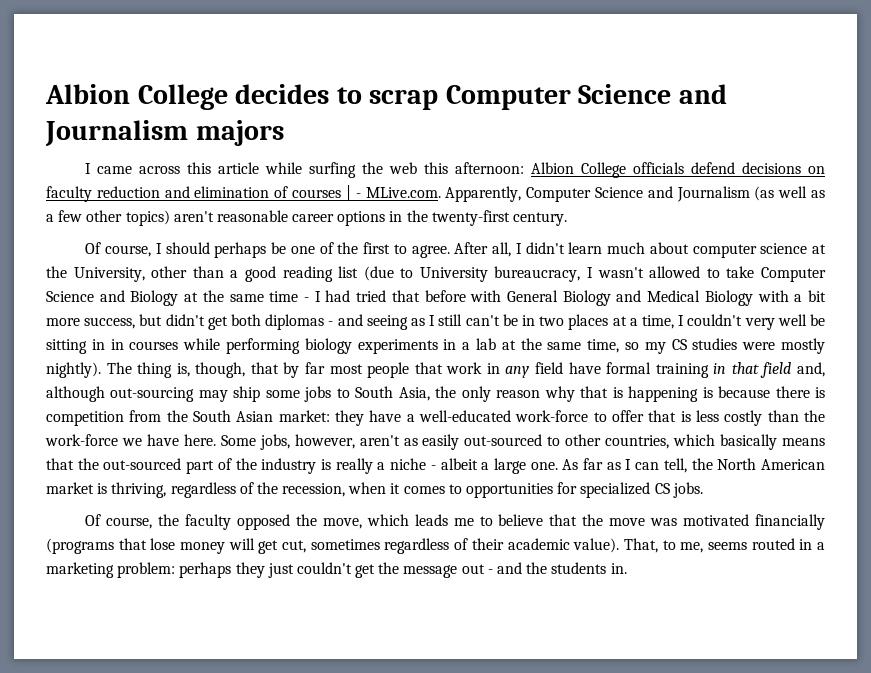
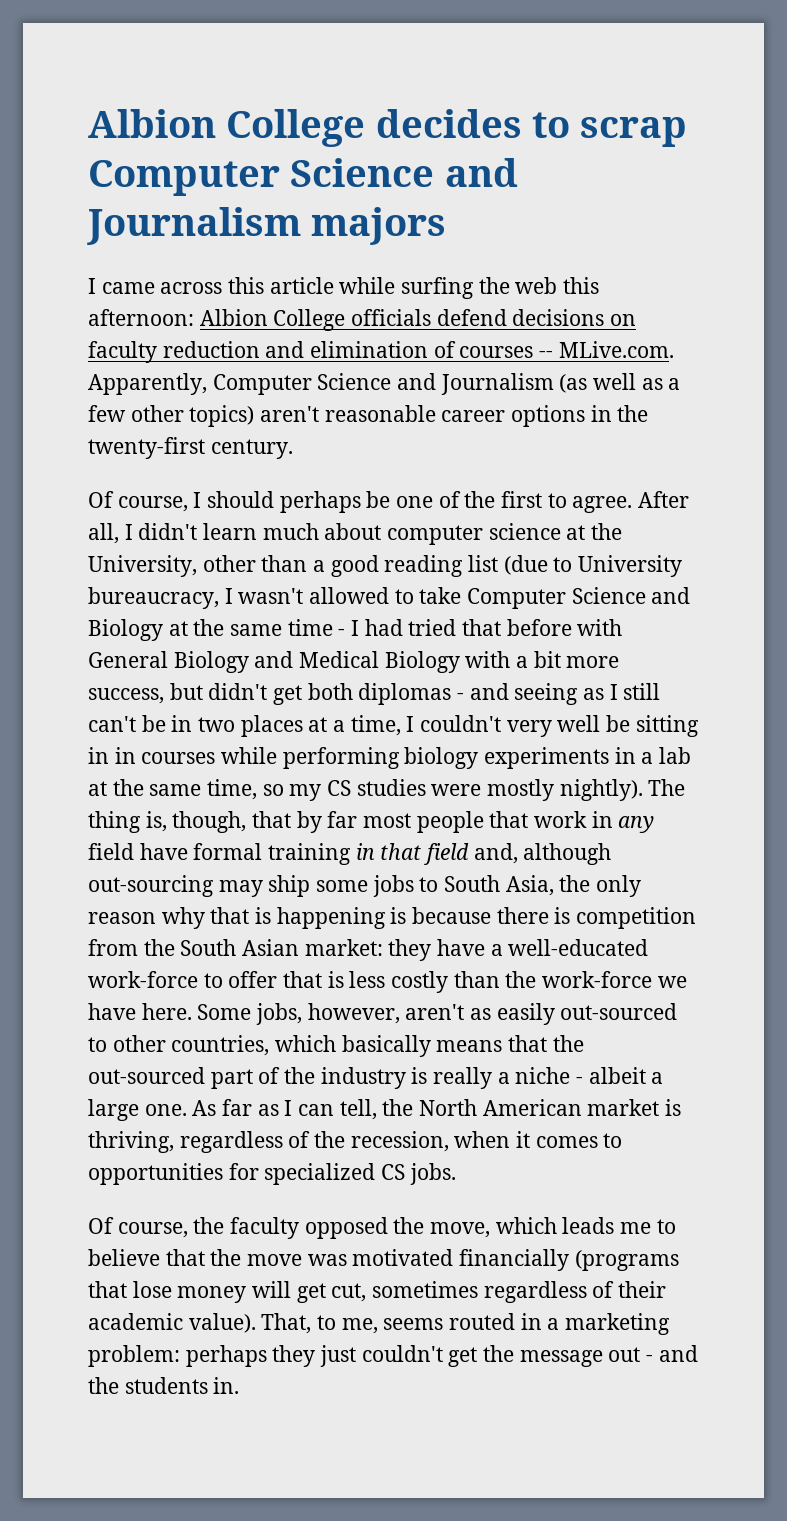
- I came across this article while surfing the web this afternoon: Albion College officials defend decisions on faculty reduction and elimination of courses | - MLive.com. Apparently, Computer Science and Journalism (as well as a few other topics) aren't reasonable career options in the twenty-first century.
+ I came across this article while surfing the web this afternoon: Albion College officials defend decisions on faculty reduction and elimination of courses -- MLive.com. Apparently, Computer Science and Journalism (as well as a few other topics) aren't reasonable career options in the twenty-first century.

